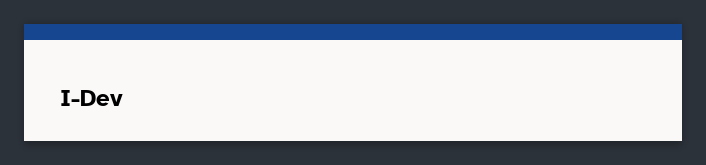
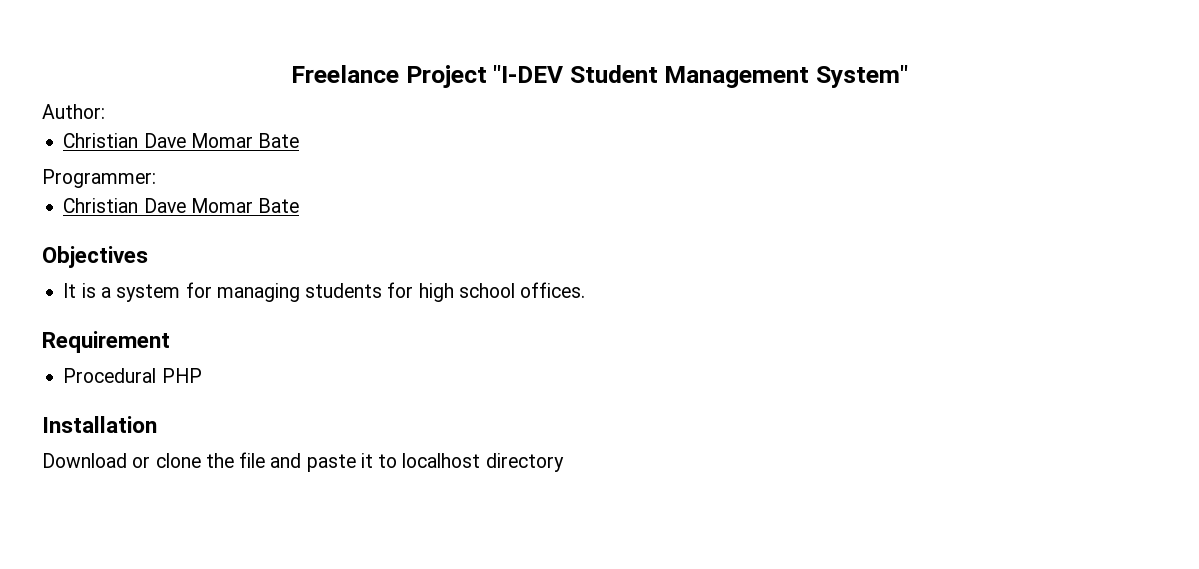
- I-Dev
+ Freelance Project "I-DEV Student Management System"
+ Author:
+ Christian Dave Momar Bate
+ Programmer:
+ Christian Dave Momar Bate
+ Objectives
+ It is a system for managing students for high school offices.
+ Requirement
+ Procedural PHP
+ Installation
+ Download or clone the file and paste it to localhost directory

